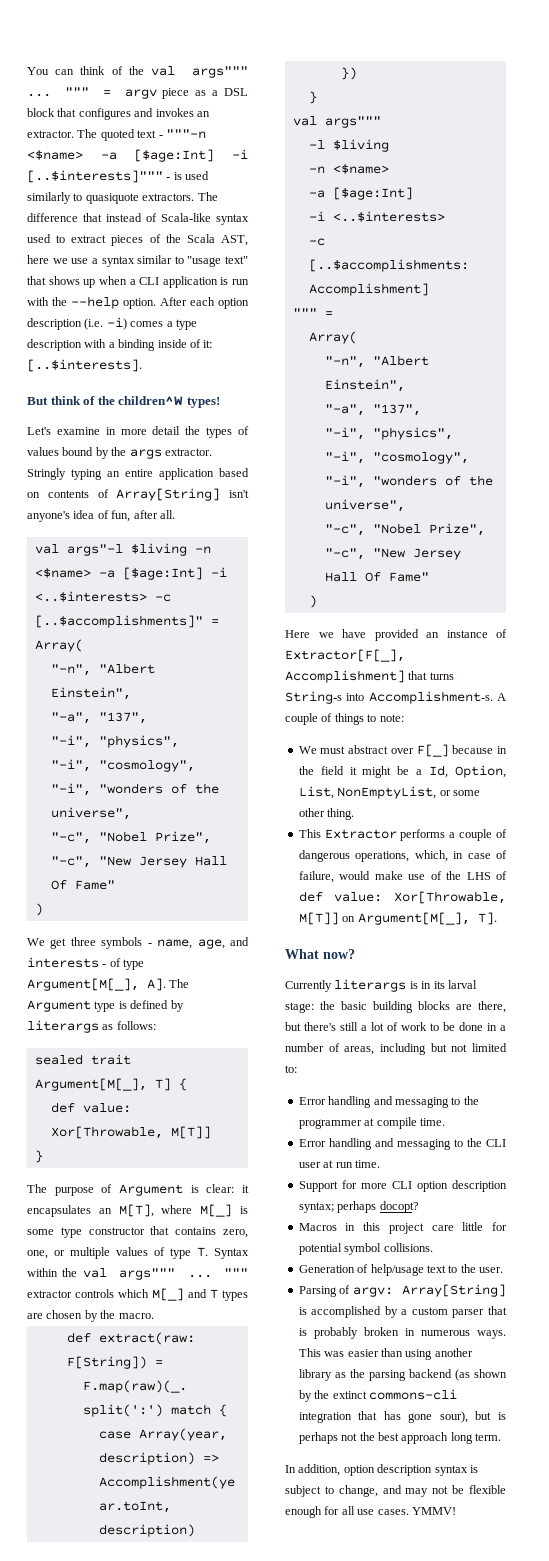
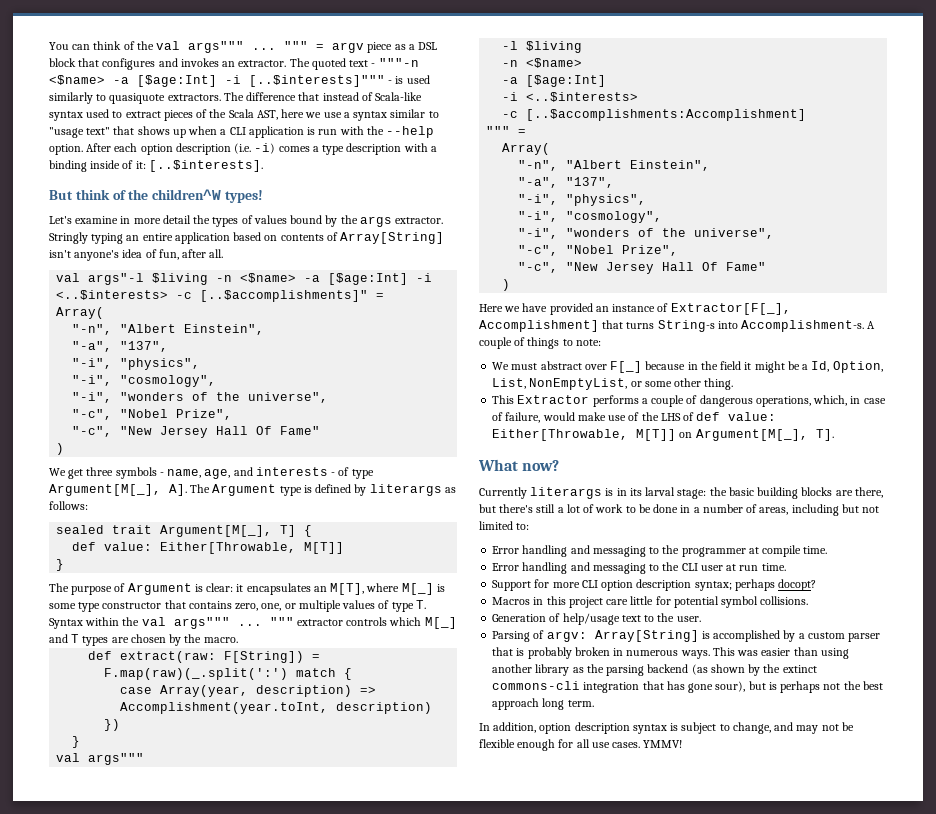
  sealed trait Argument[M[_], T] {
- def value: Xor[Throwable, M[T]]
+ def value: Either[Throwable, M[T]]
- This Extractor performs a couple of dangerous operations, which, in case of failure, would make use of the LHS of def value: Xor[Throwable, M[T]] on Argument[M[_], T].
+ This Extractor performs a couple of dangerous operations, which, in case of failure, would make use of the LHS of def value: Either[Throwable, M[T]] on Argument[M[_], T].

